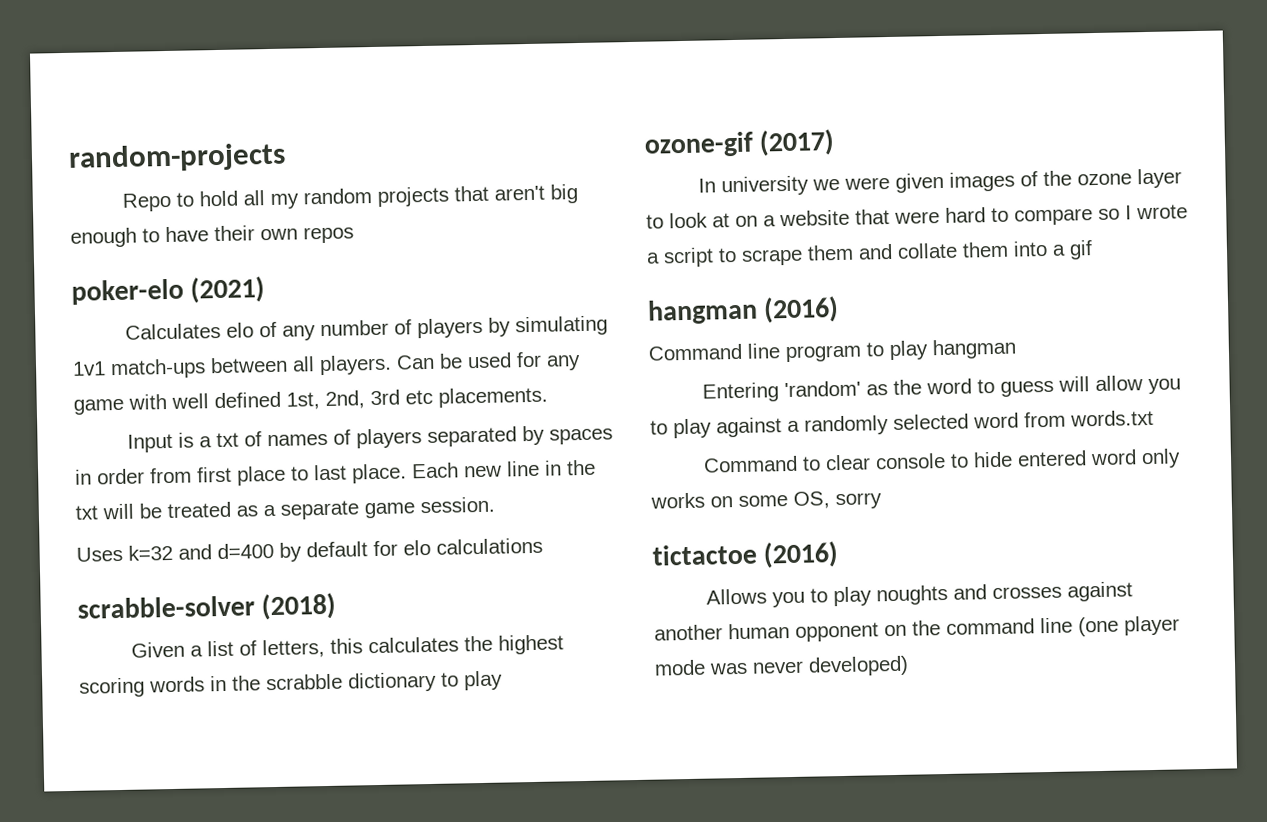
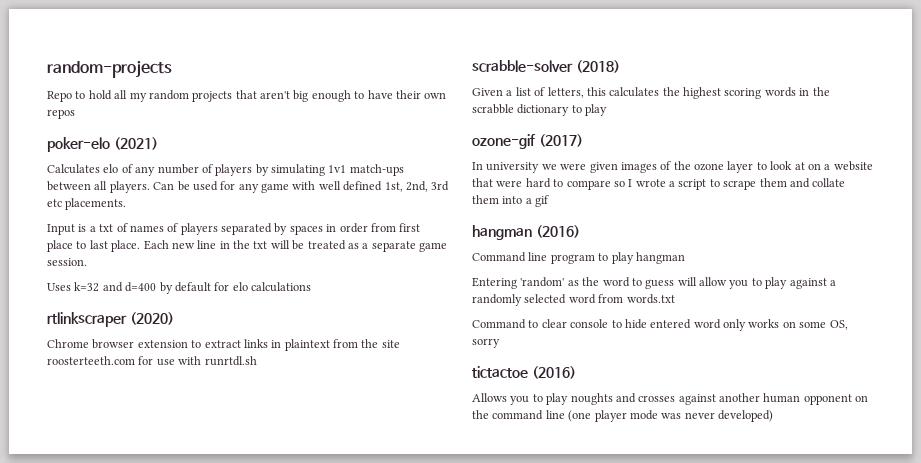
+ rtlinkscraper (2020)
+ Chrome browser extension to extract links in plaintext from the site roosterteeth.com for use with runrtdl.sh

